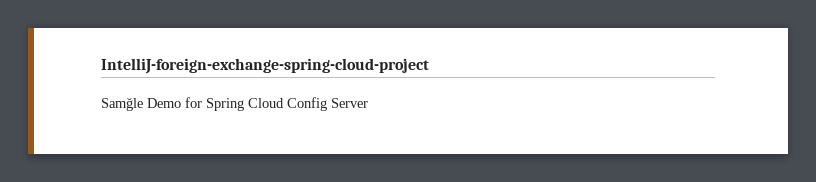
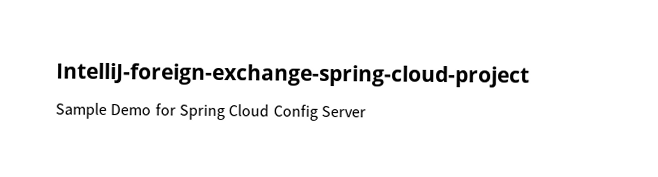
- Samğle Demo for Spring Cloud Config Server
+ Sample Demo for Spring Cloud Config Server

